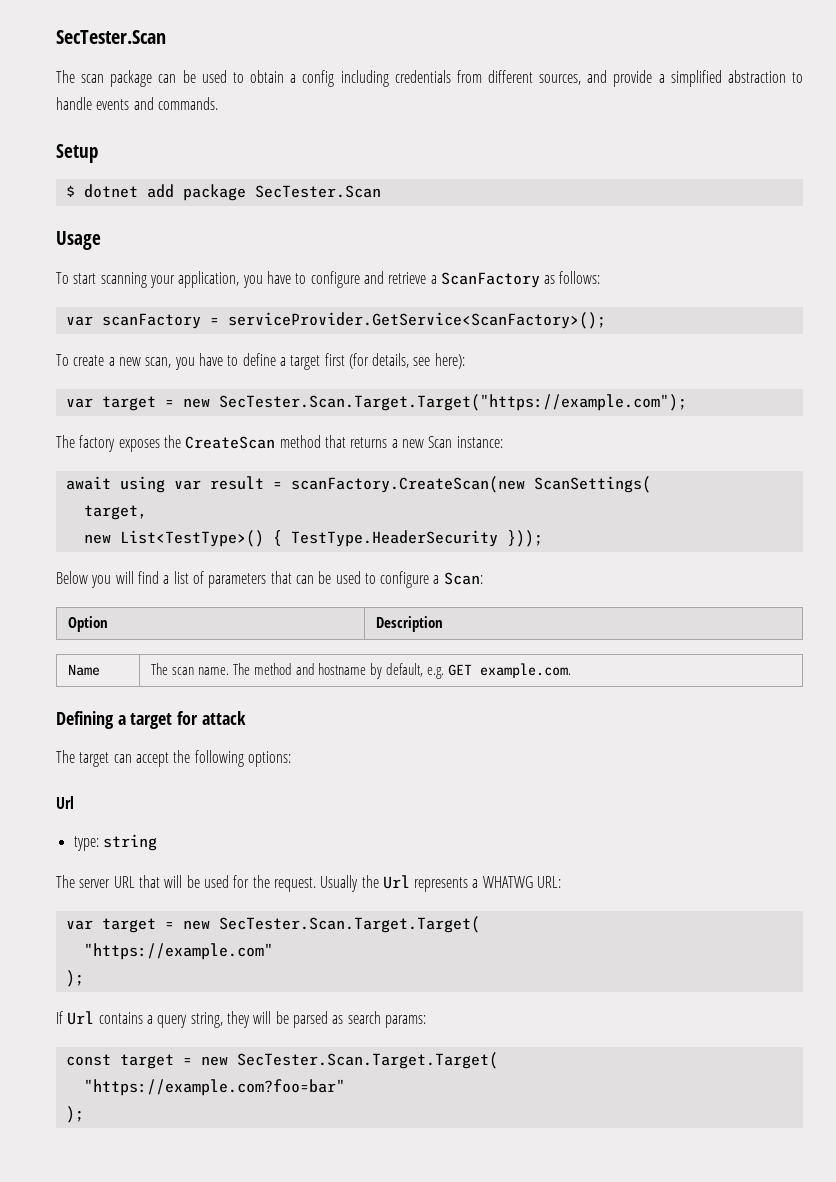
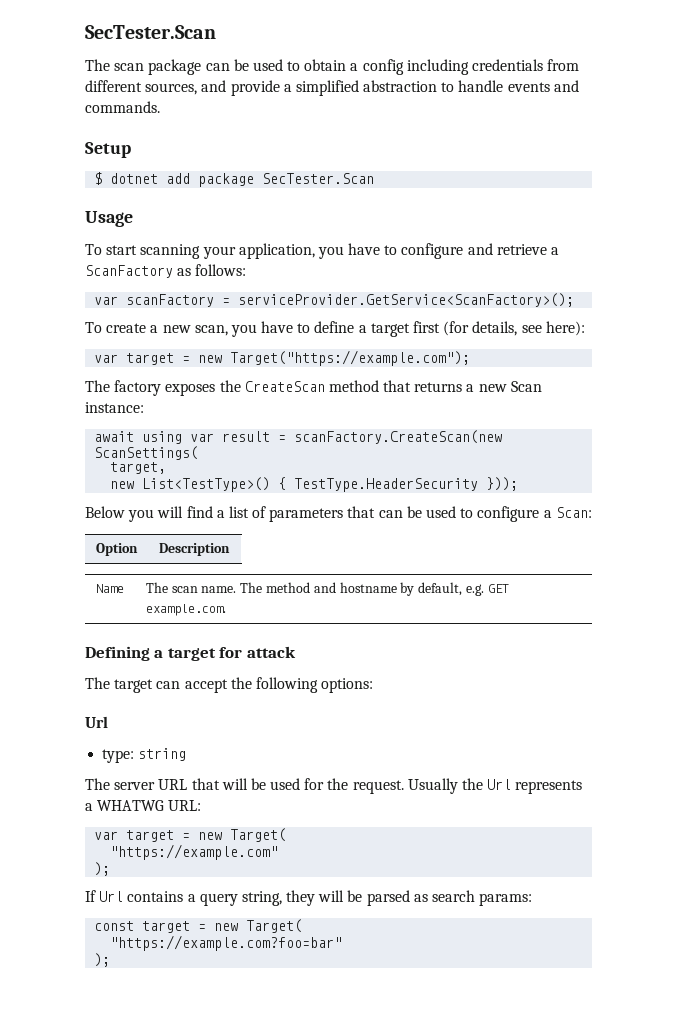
- var target = new SecTester.Scan.Target.Target("https://example.com");
+ var target = new Target("https://example.com");
- var target = new SecTester.Scan.Target.Target(
+ var target = new Target(
- const target = new SecTester.Scan.Target.Target(
+ const target = new Target(

